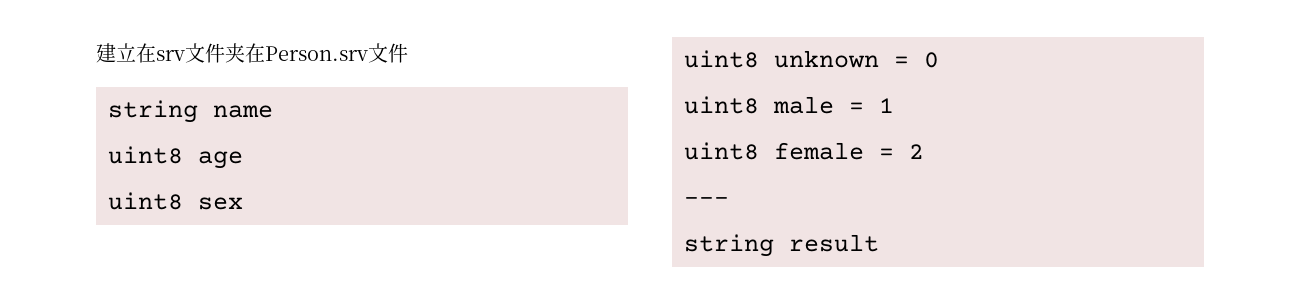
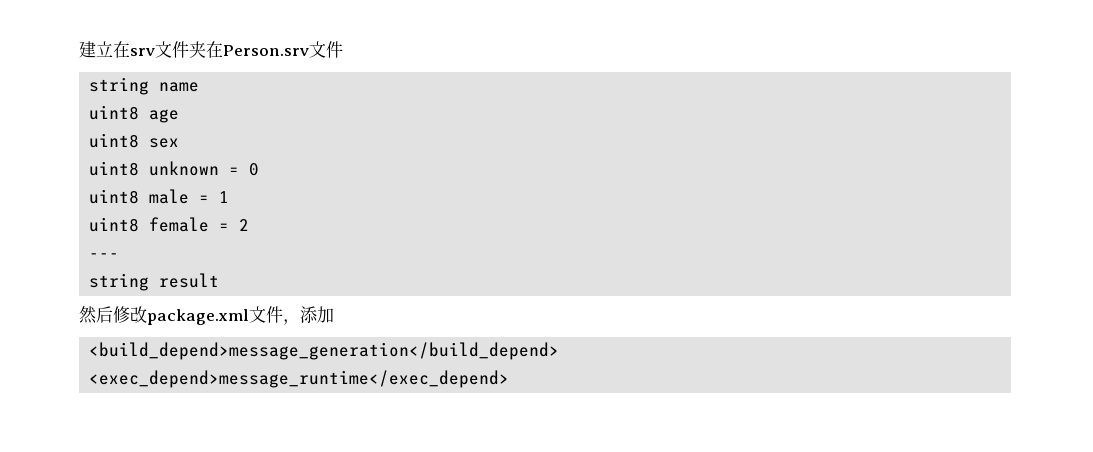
+ 然后修改package.xml文件，添加
+ <build_depend>message_generation</build_depend>
+ <exec_depend>message_runtime</exec_depend>

